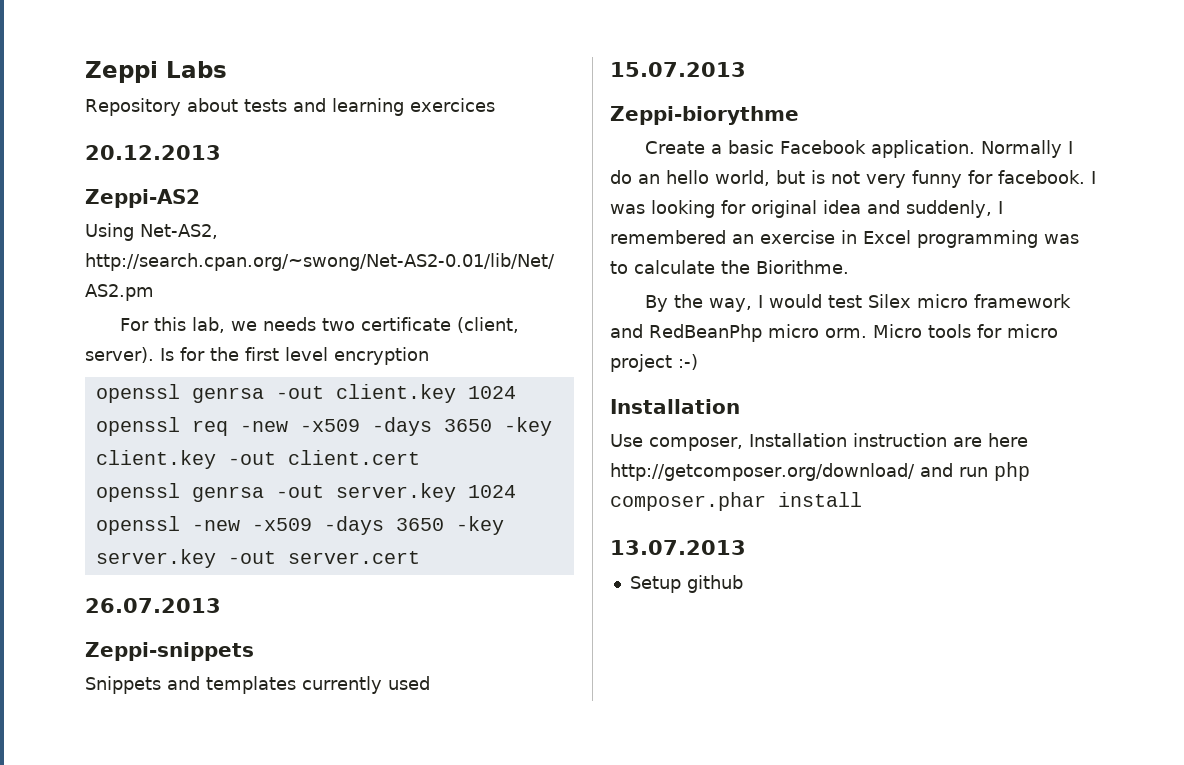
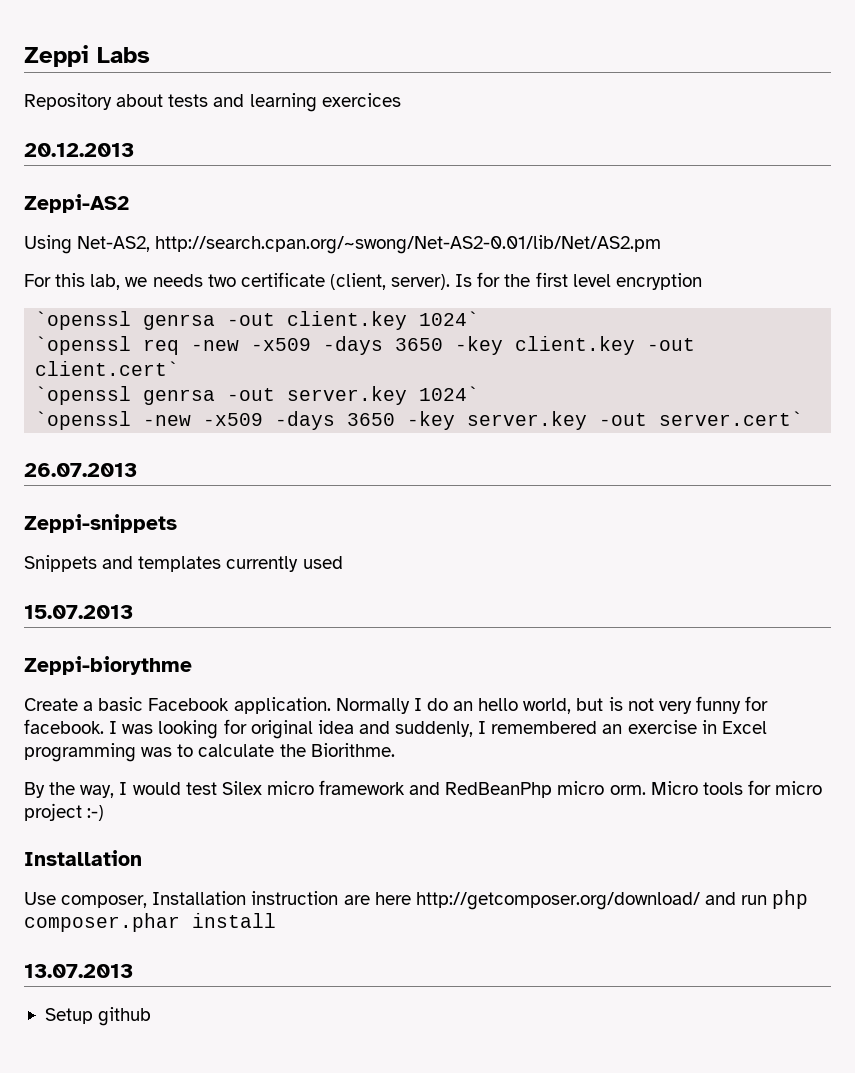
- openssl genrsa -out client.key 1024 openssl req -new -x509 -days 3650 -key client.key -out client.cert
- openssl genrsa -out server.key 1024 openssl -new -x509 -days 3650 -key server.key -out server.cert
+ `openssl genrsa -out client.key 1024`
+ `openssl req -new -x509 -days 3650 -key client.key -out client.cert`
+ `openssl genrsa -out server.key 1024`
+ `openssl -new -x509 -days 3650 -key server.key -out server.cert`

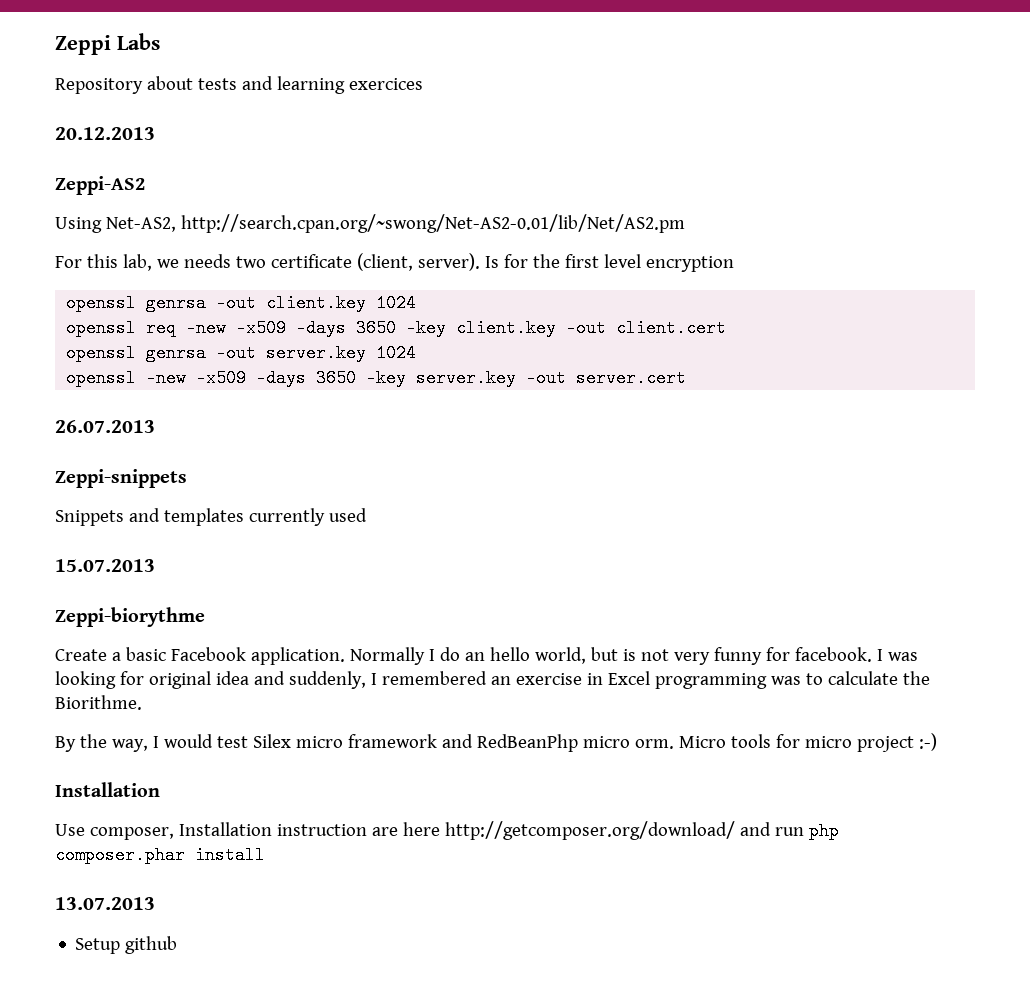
- `openssl genrsa -out client.key 1024`
- `openssl req -new -x509 -days 3650 -key client.key -out client.cert`
- `openssl genrsa -out server.key 1024`
- `openssl -new -x509 -days 3650 -key server.key -out server.cert`
+ openssl genrsa -out client.key 1024
+ openssl req -new -x509 -days 3650 -key client.key -out client.cert
+ openssl genrsa -out server.key 1024
+ openssl -new -x509 -days 3650 -key server.key -out server.cert

